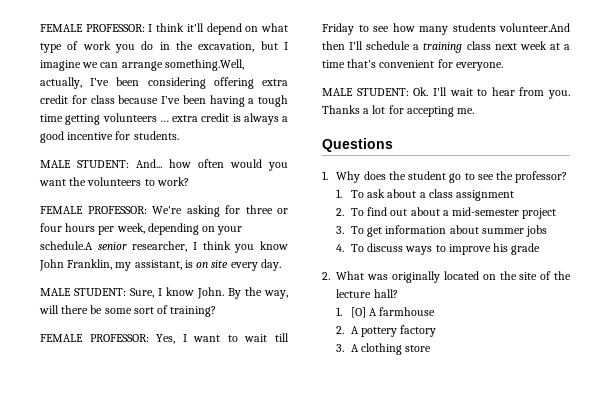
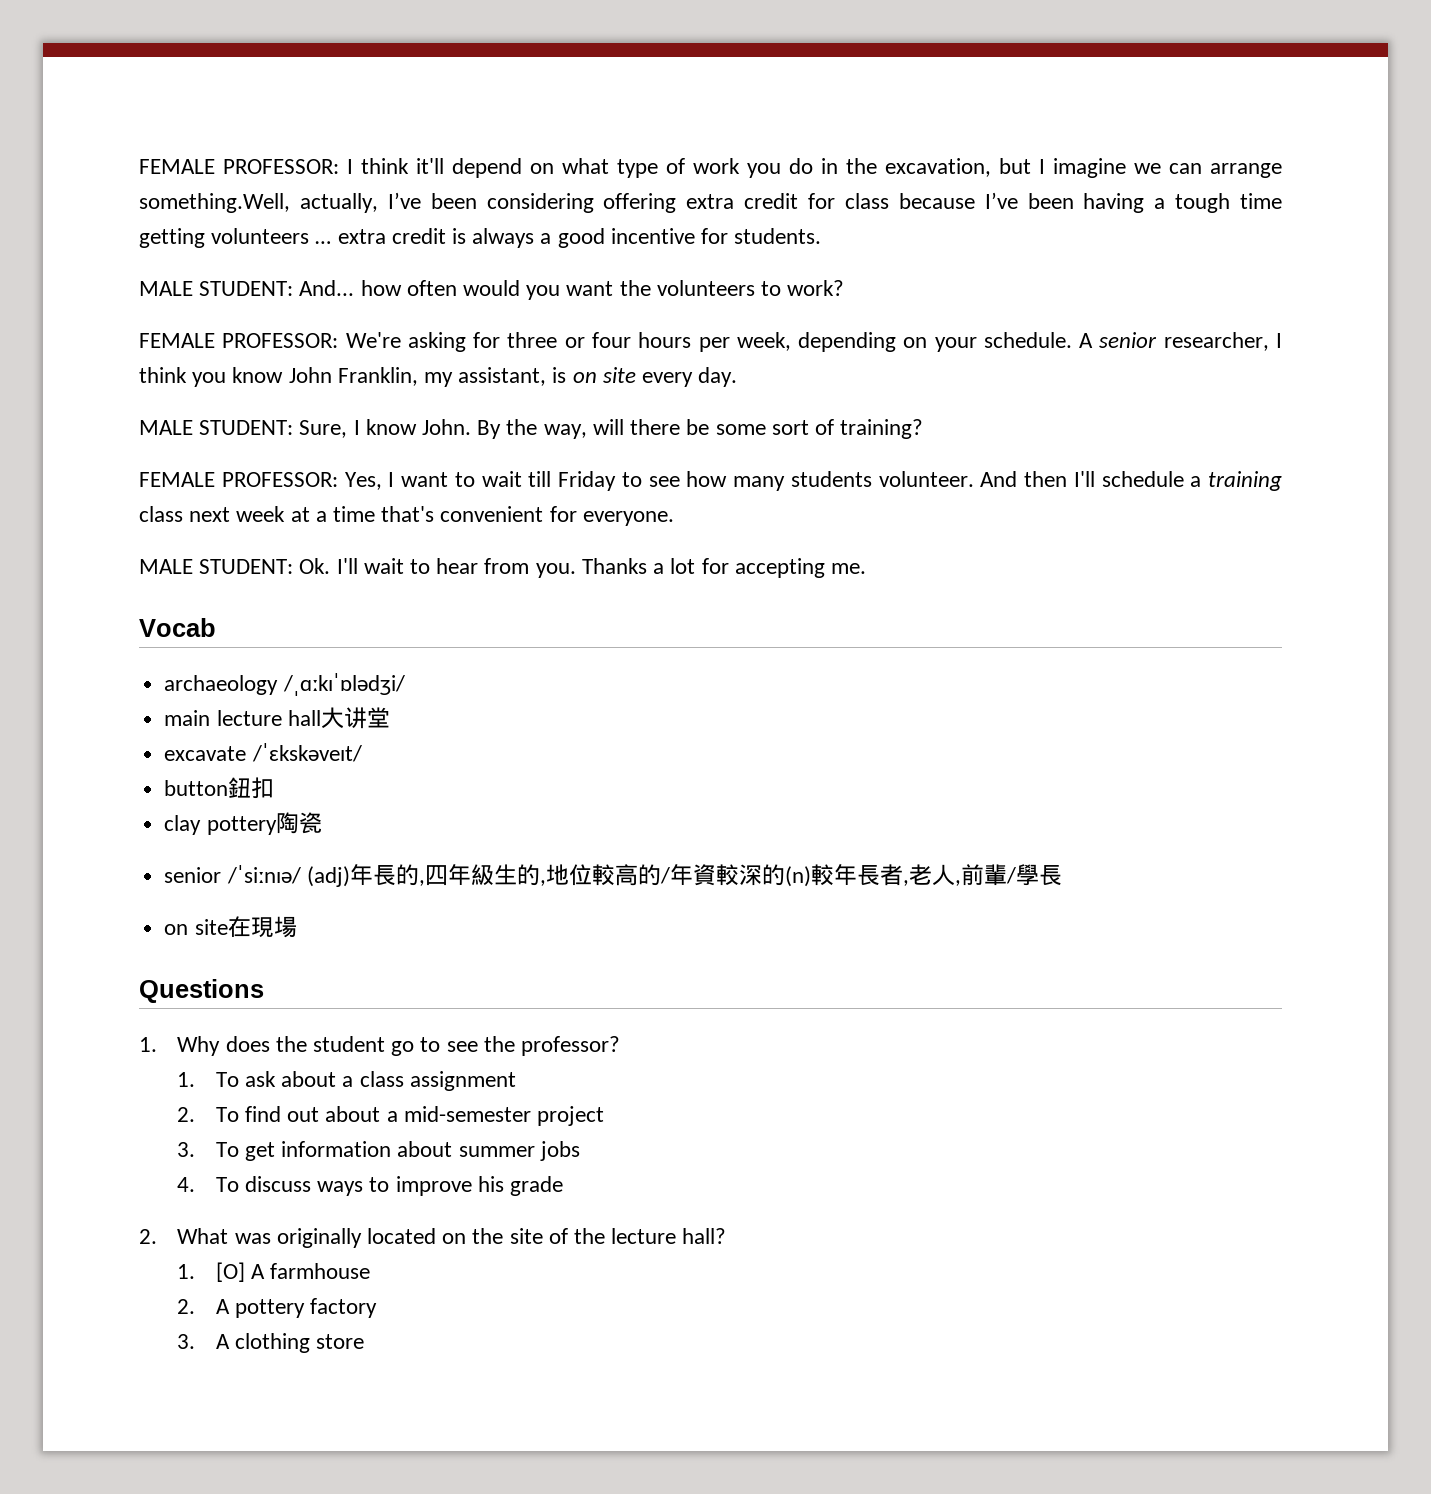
- FEMALE PROFESSOR: We're asking for three or four hours per week, depending on your schedule.A senior researcher, I think you know John Franklin, my assistant, is on site every day.
+ FEMALE PROFESSOR: We're asking for three or four hours per week, depending on your schedule. A senior researcher, I think you know John Franklin, my assistant, is on site every day.
- FEMALE PROFESSOR: Yes, I want to wait till Friday to see how many students volunteer.And then I'll schedule a training class next week at a time that's convenient for everyone.
+ FEMALE PROFESSOR: Yes, I want to wait till Friday to see how many students volunteer. And then I'll schedule a training class next week at a time that's convenient for everyone.
+ Vocab
+ archaeology /ˌɑːkɪˈɒlədʒi/
+ main lecture hall大讲堂
+ excavate /ˈɛkskəveɪt/
+ button鈕扣
+ clay pottery陶瓷
+ senior /ˈsiːnɪə/ (adj)年長的,四年級生的,地位較高的/年資較深的(n)較年長者,老人,前輩/學長
+ on site在現場

